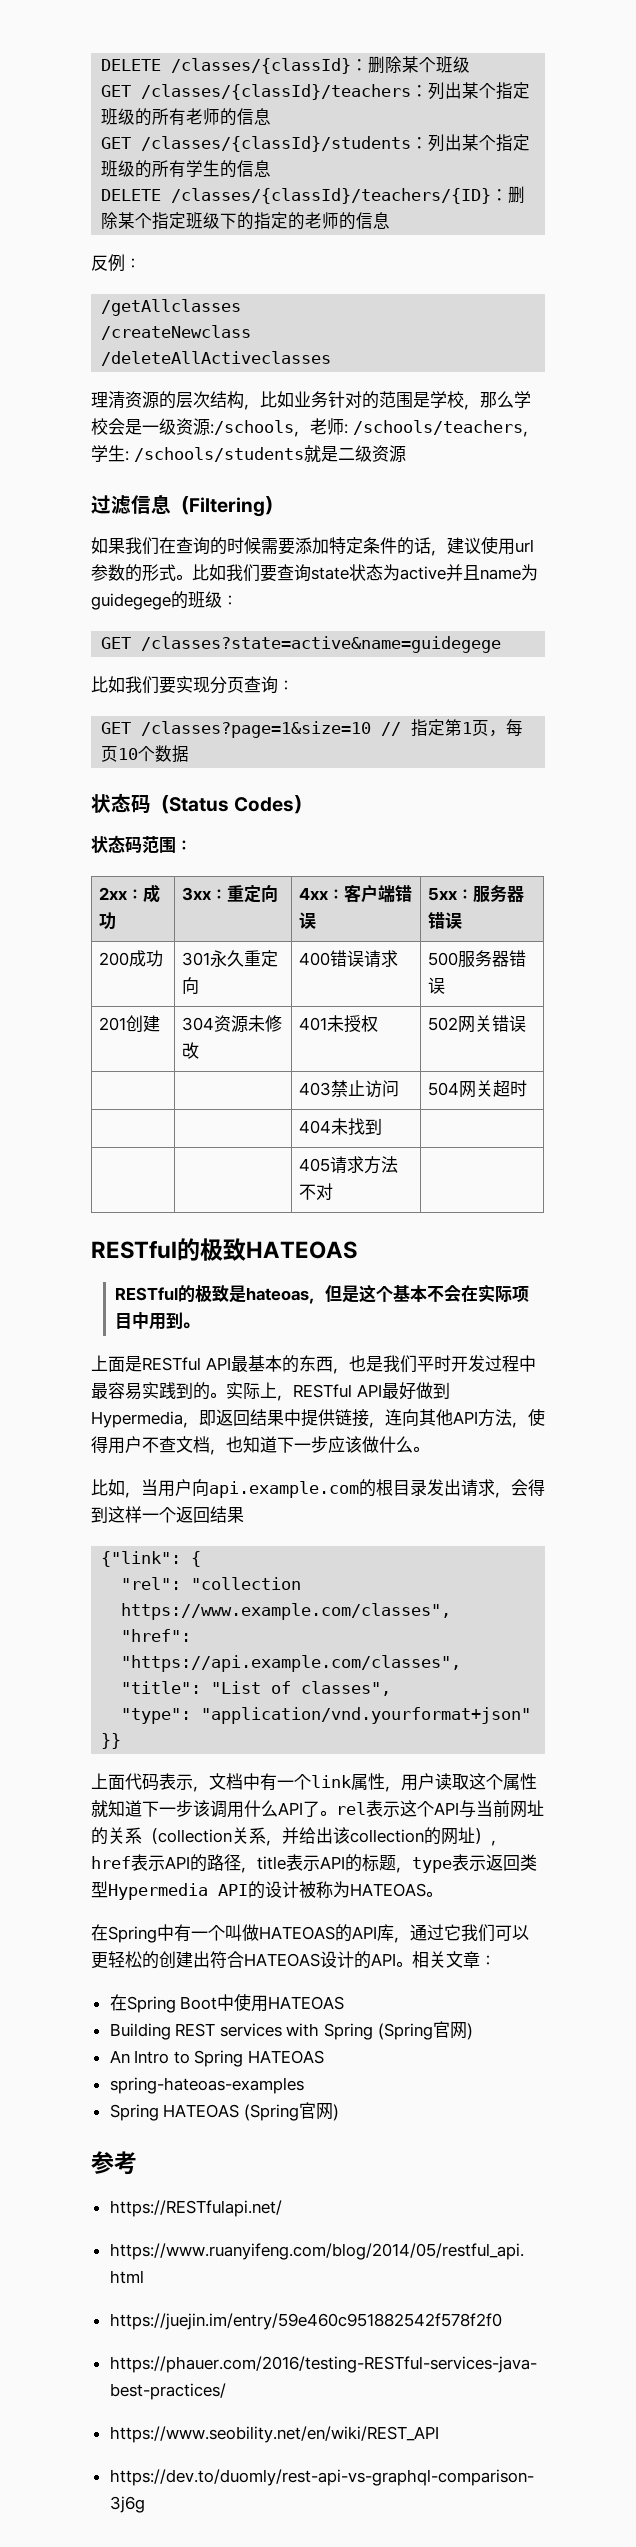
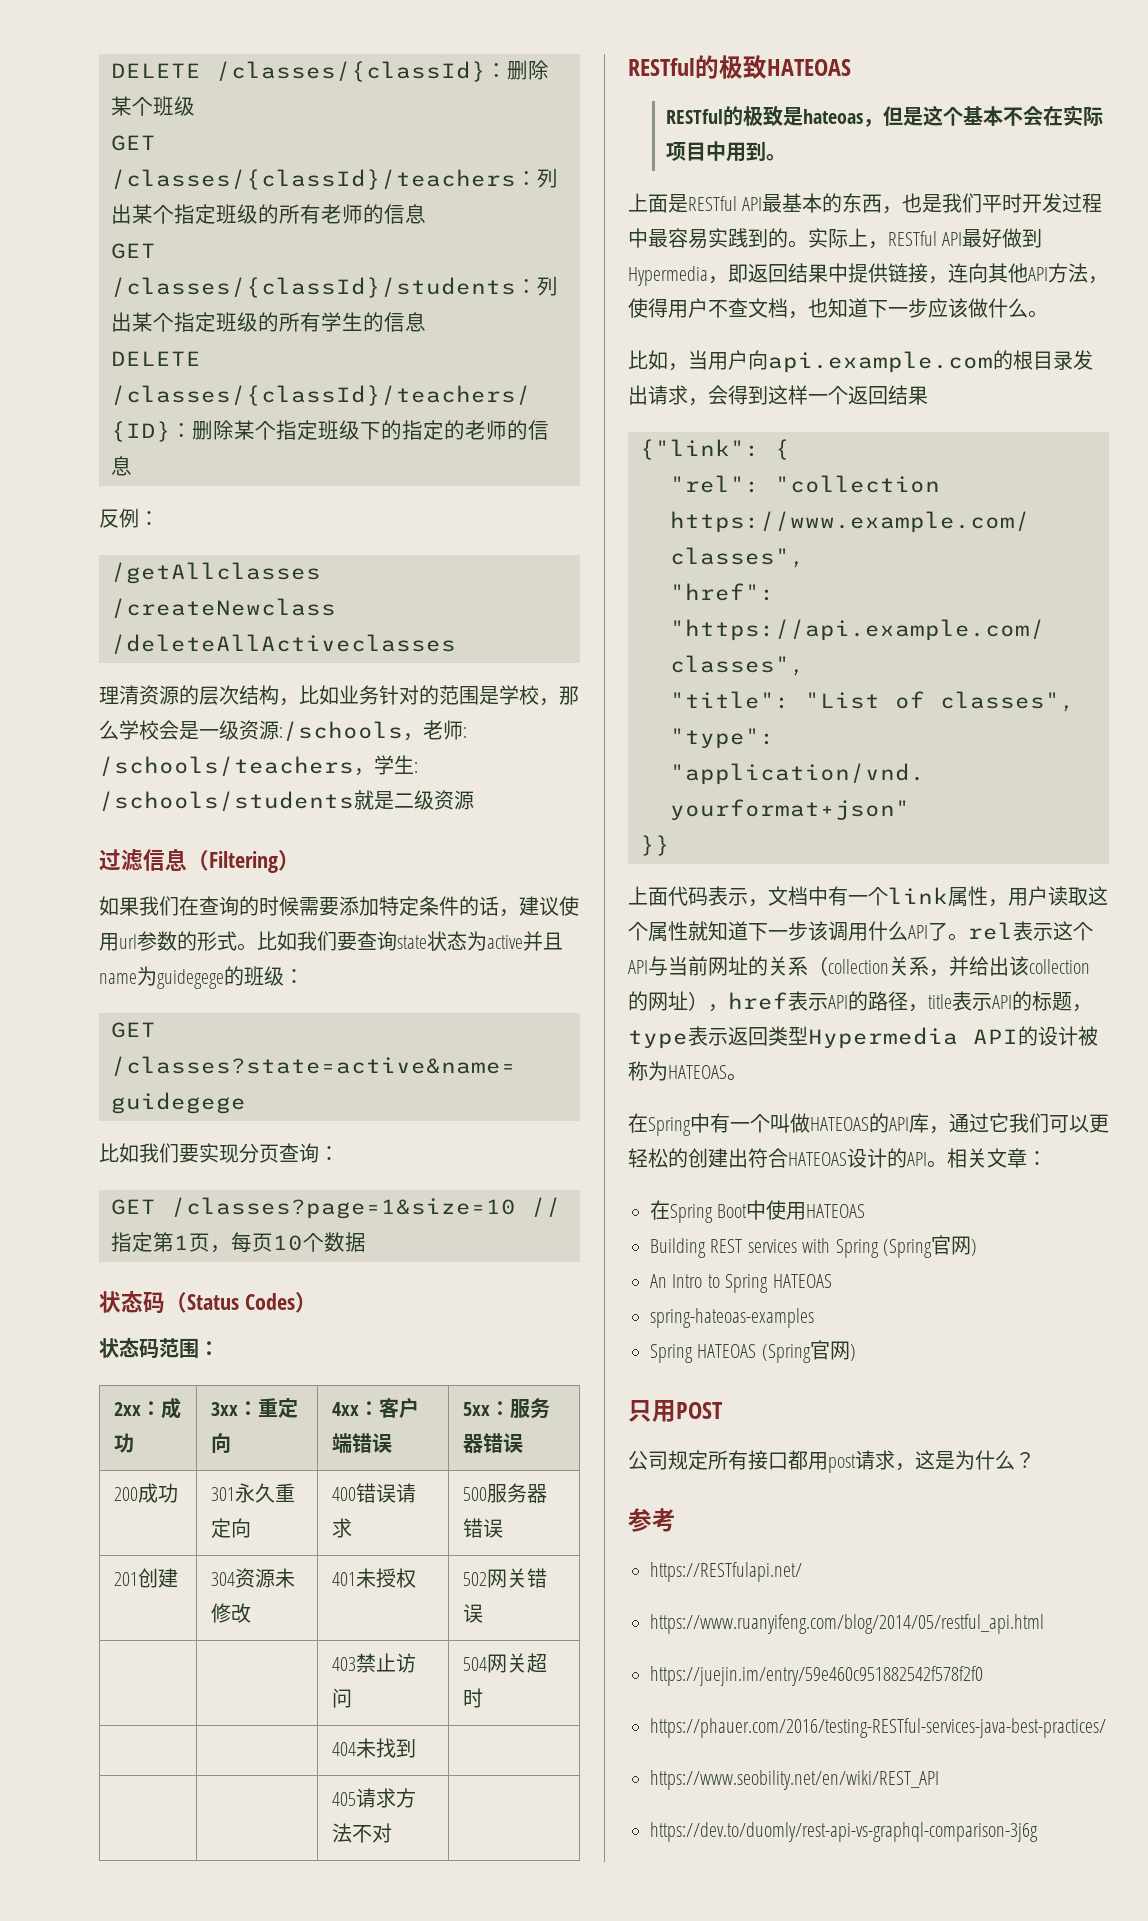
+ 只用POST
+ 公司规定所有接口都用post请求，这是为什么？

